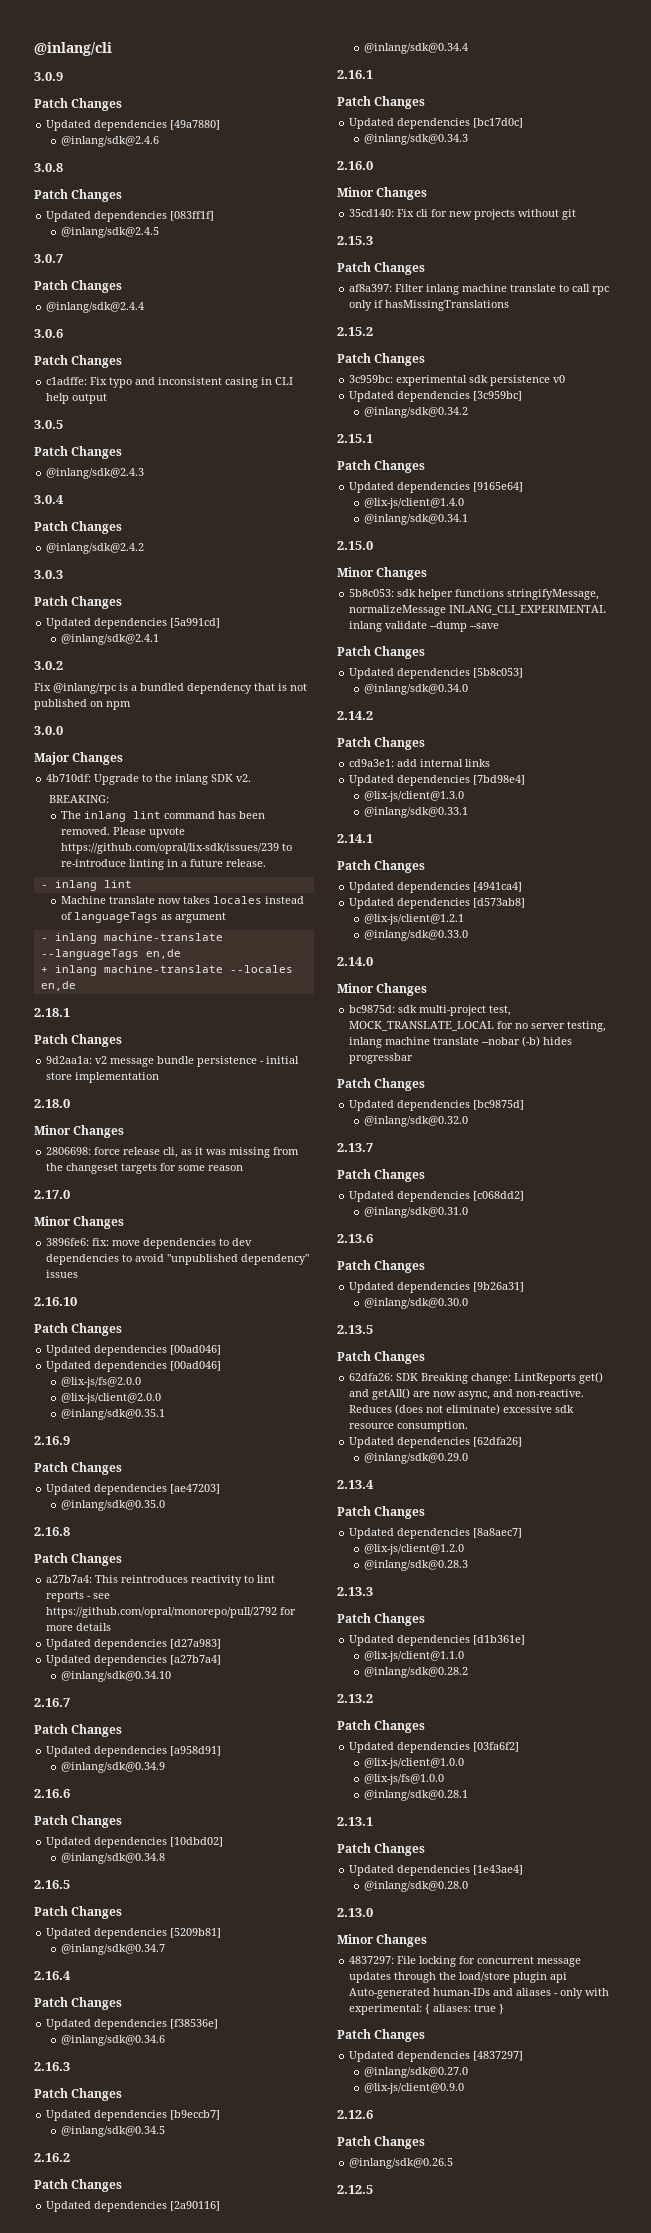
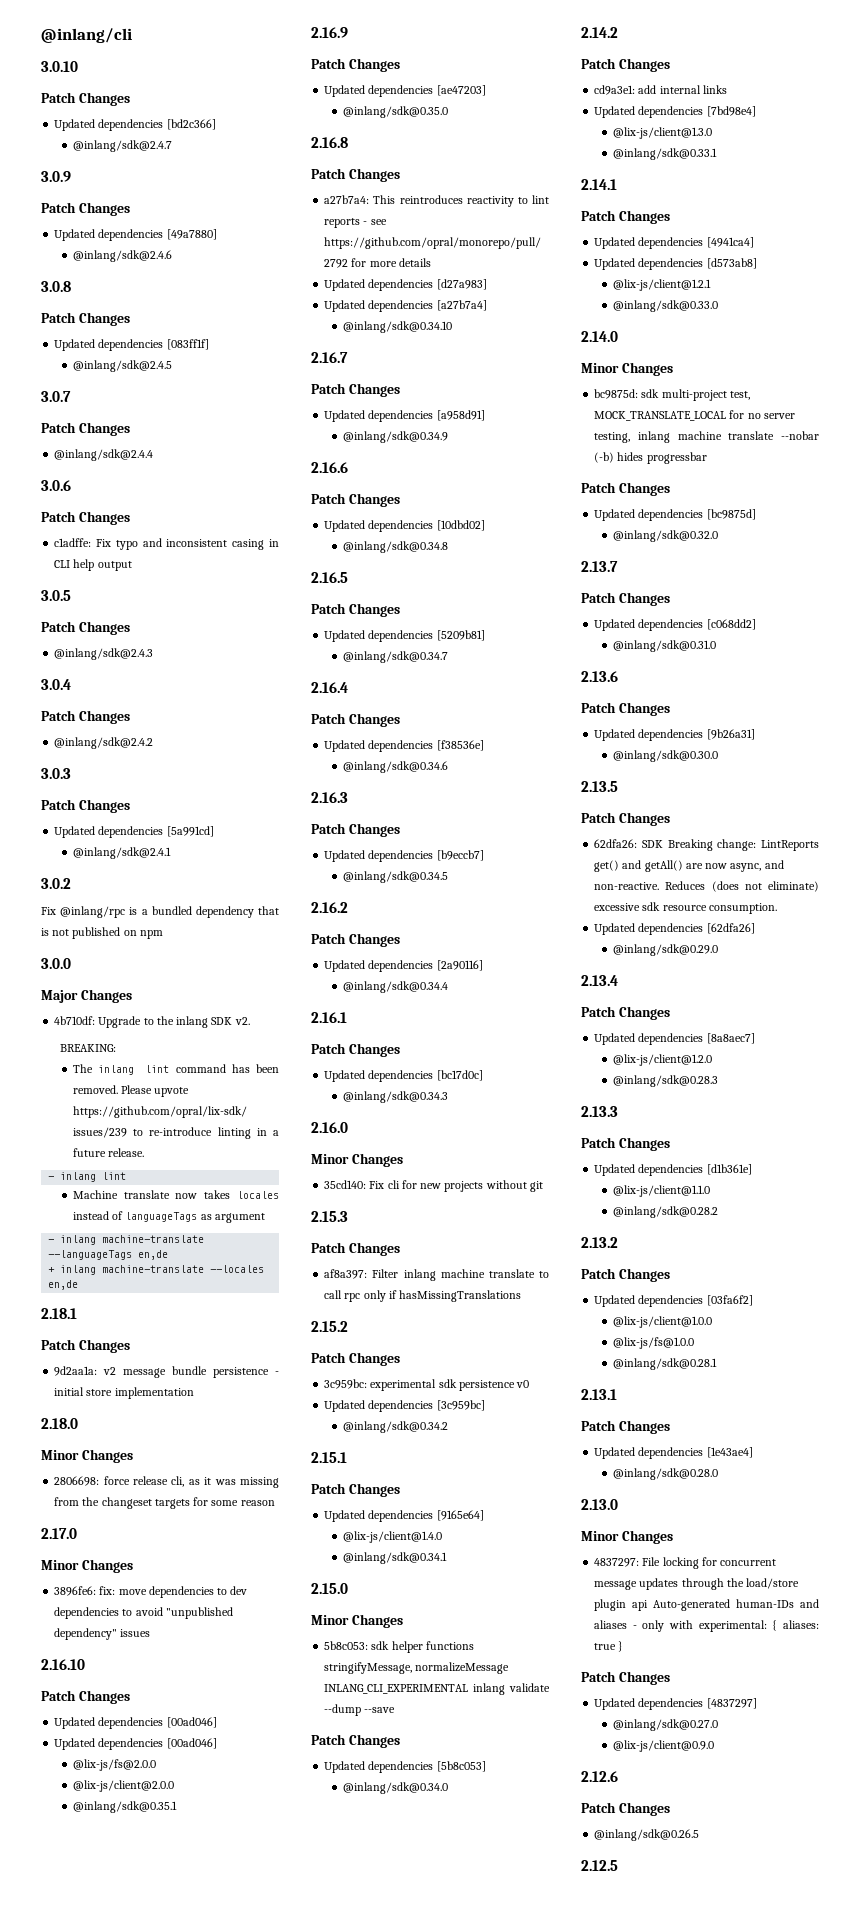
+ 3.0.10
+ Patch Changes
+ Updated dependencies [bd2c366]
+ @inlang/sdk@2.4.7

